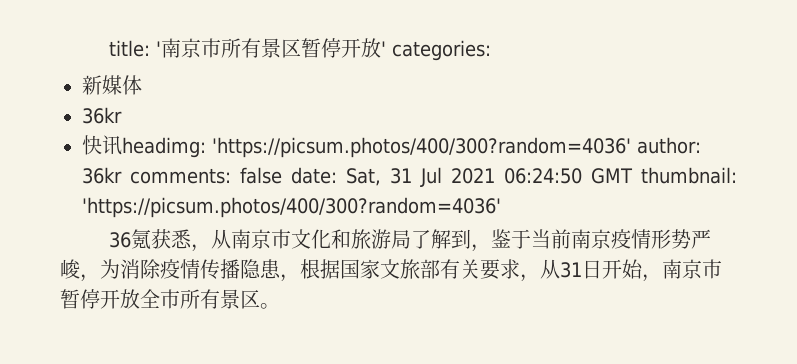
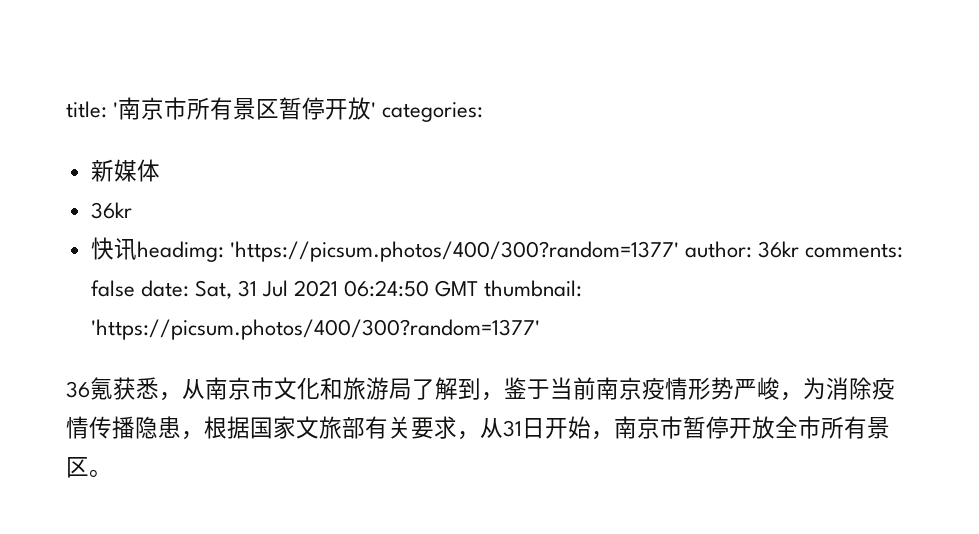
- 快讯headimg: 'https://picsum.photos/400/300?random=4036' author: 36kr comments: false date: Sat, 31 Jul 2021 06:24:50 GMT thumbnail: 'https://picsum.photos/400/300?random=4036'
+ 快讯headimg: 'https://picsum.photos/400/300?random=1377' author: 36kr comments: false date: Sat, 31 Jul 2021 06:24:50 GMT thumbnail: 'https://picsum.photos/400/300?random=1377'

